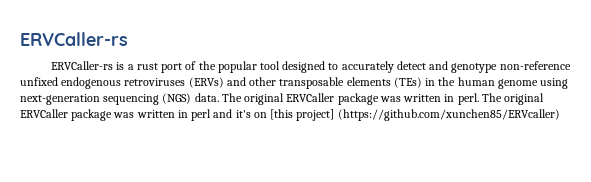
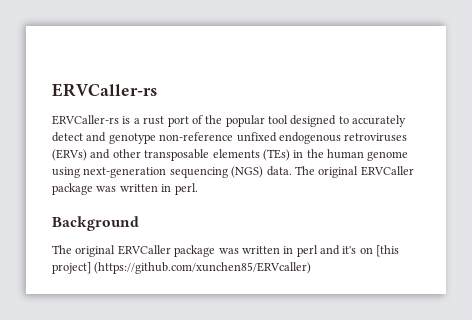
- The original ERVCaller package was written in perl. The original ERVCaller package was written in perl and it's on [this project] (https://github.com/xunchen85/ERVcaller)
+ The original ERVCaller package was written in perl.
+ Background
+ The original ERVCaller package was written in perl and it's on [this project] (https://github.com/xunchen85/ERVcaller)

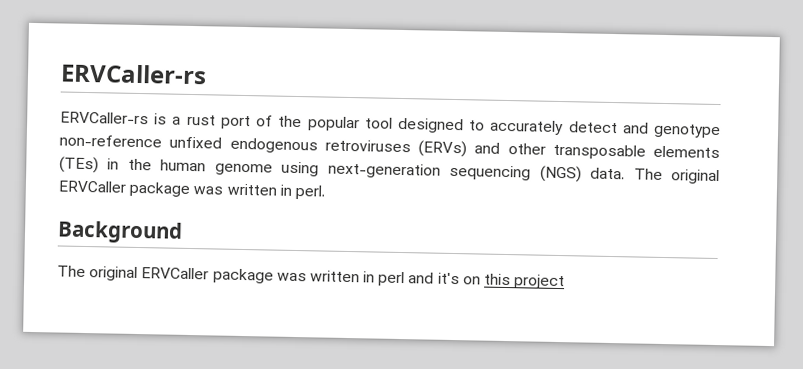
- The original ERVCaller package was written in perl and it's on [this project] (https://github.com/xunchen85/ERVcaller)
+ The original ERVCaller package was written in perl and it's on this project

